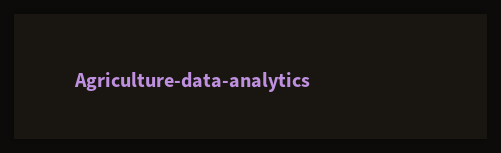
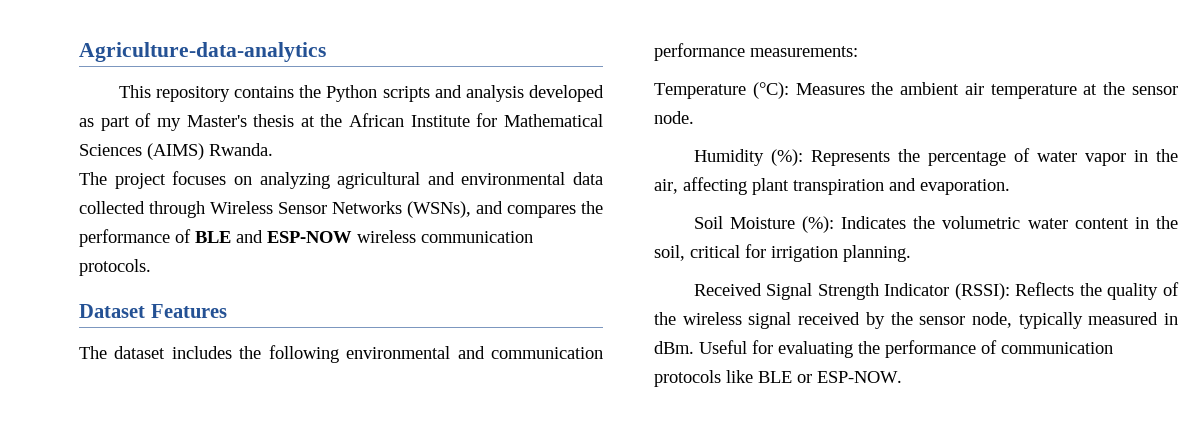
+ This repository contains the Python scripts and analysis developed as part of my Master's thesis at the African Institute for Mathematical Sciences (AIMS) Rwanda.
+ The project focuses on analyzing agricultural and environmental data collected through Wireless Sensor Networks (WSNs), and compares the performance of BLE and ESP-NOW wireless communication protocols.
+ Dataset Features
+ The dataset includes the following environmental and communication performance measurements:
+ Temperature (°C): Measures the ambient air temperature at the sensor node.
+ Humidity (%): Represents the percentage of water vapor in the air, affecting plant transpiration and evaporation.
+ Soil Moisture (%): Indicates the volumetric water content in the soil, critical for irrigation planning.
+ Received Signal Strength Indicator (RSSI): Reflects the quality of the wireless signal received by the sensor node, typically measured in dBm. Useful for evaluating the performance of communication protocols like BLE or ESP-NOW.

